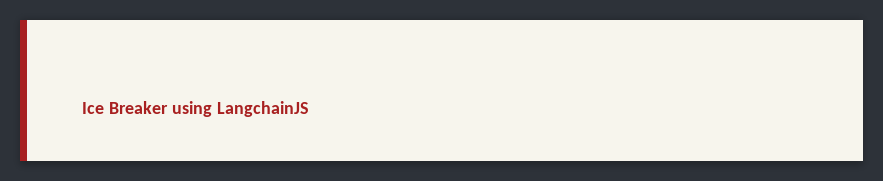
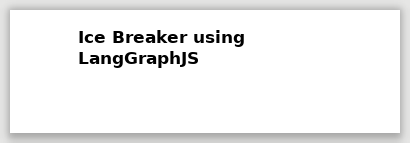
- Ice Breaker using LangchainJS
+ Ice Breaker using LangGraphJS

